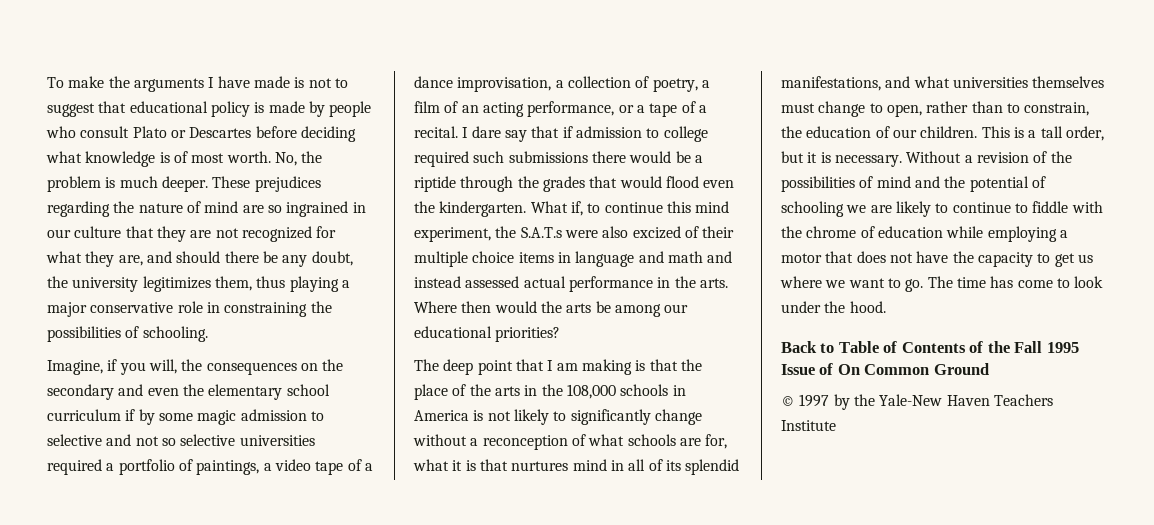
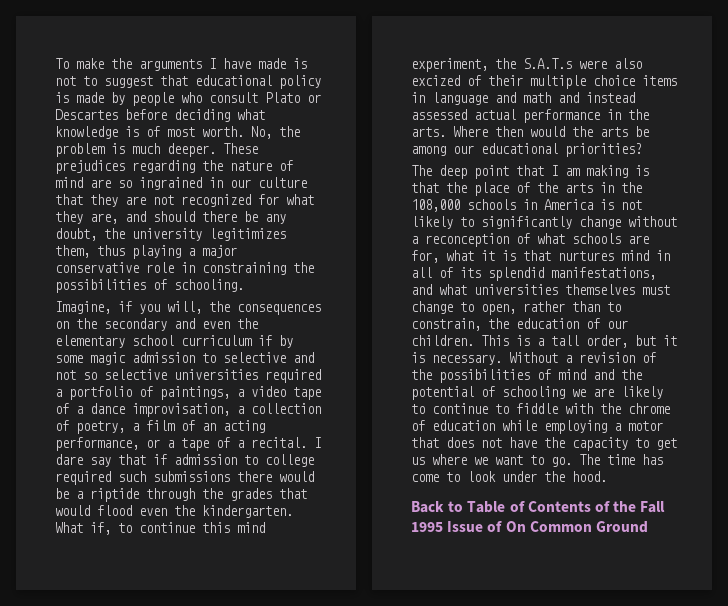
- © 1997 by the Yale-New Haven Teachers Institute

